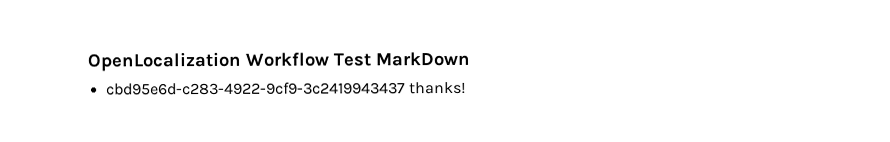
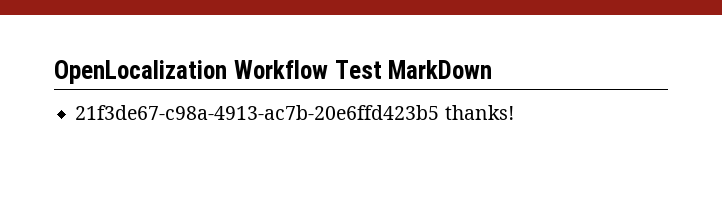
- cbd95e6d-c283-4922-9cf9-3c2419943437 thanks!
+ 21f3de67-c98a-4913-ac7b-20e6ffd423b5 thanks!

